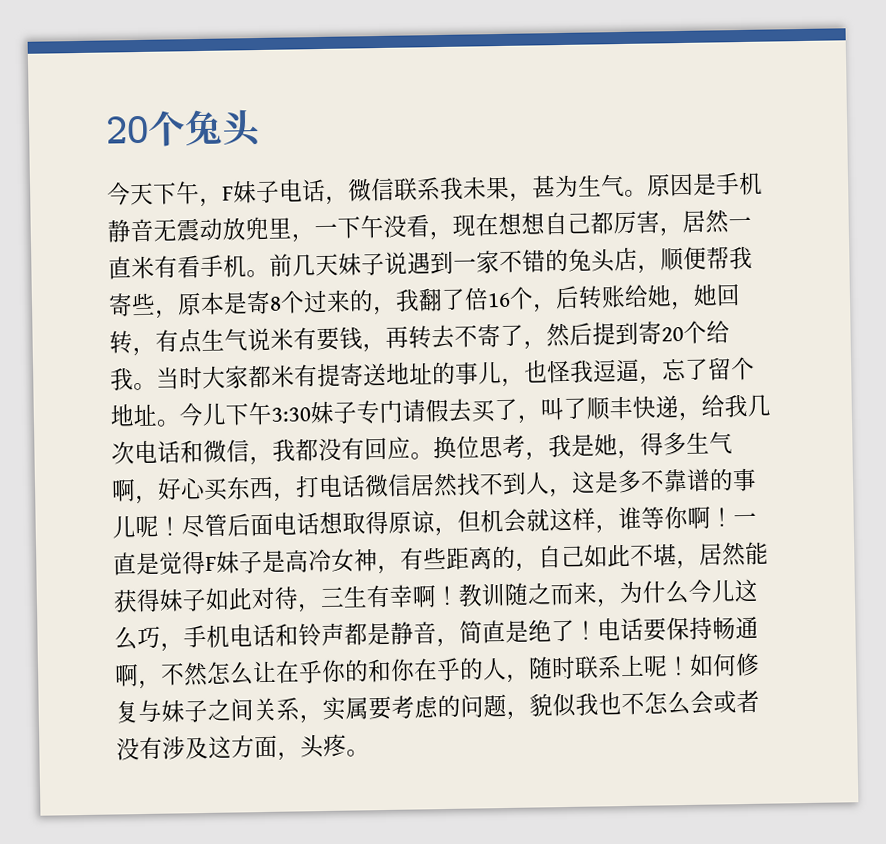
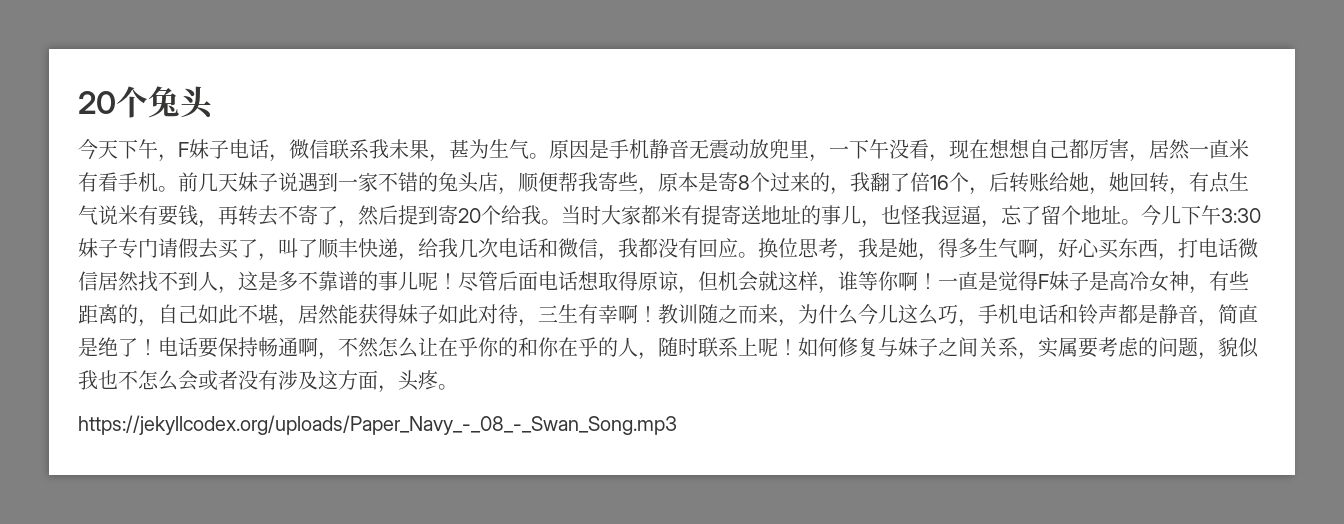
+ https://jekyllcodex.org/uploads/Paper_Navy_-_08_-_Swan_Song.mp3

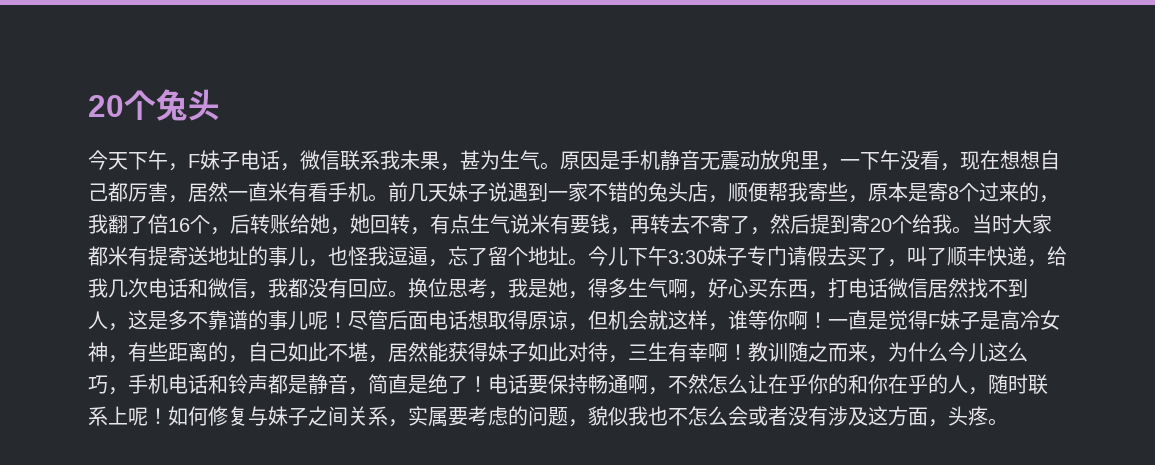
- https://jekyllcodex.org/uploads/Paper_Navy_-_08_-_Swan_Song.mp3

